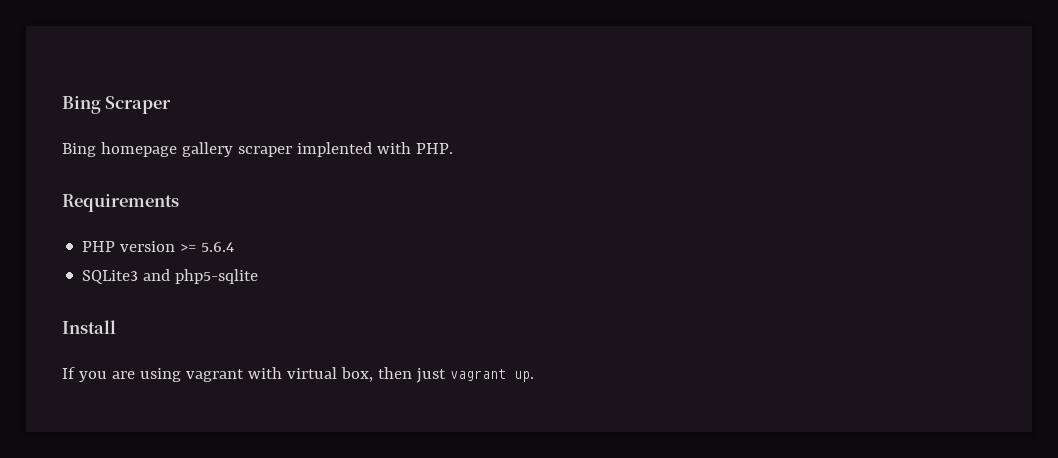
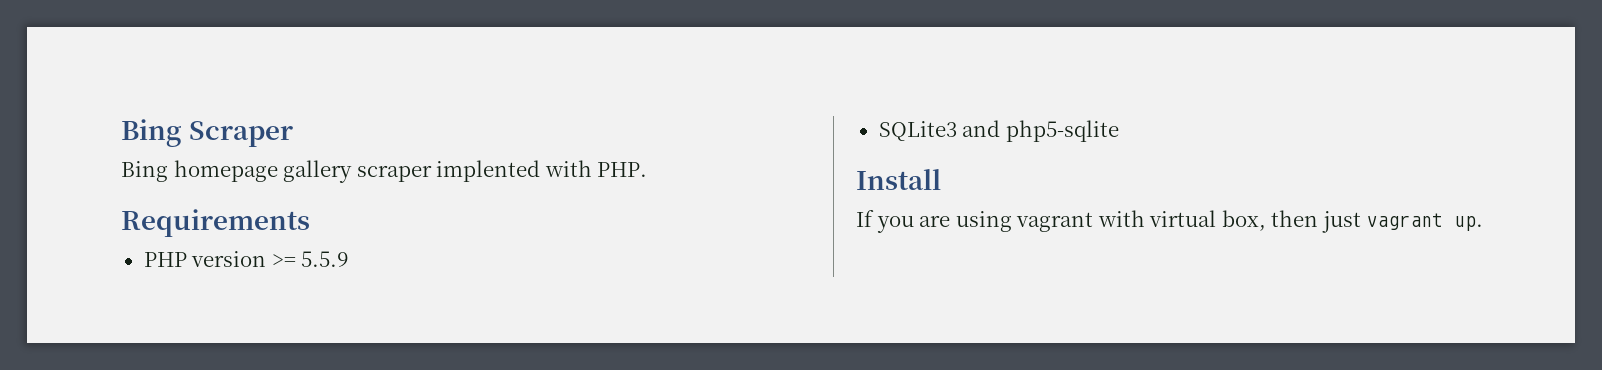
- PHP version >= 5.6.4
+ PHP version >= 5.5.9

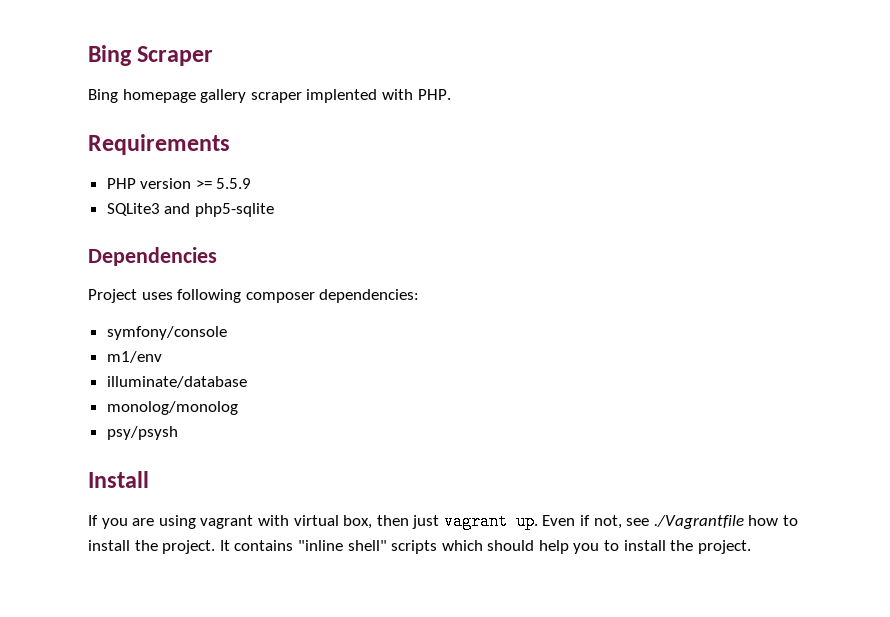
+ Dependencies
+ Project uses following composer dependencies:
+ symfony/console
+ m1/env
+ illuminate/database
+ monolog/monolog
+ psy/psysh
+ Even if not, see ./Vagrantfile how to install the project. It contains "inline shell" scripts which should help you to install the project.

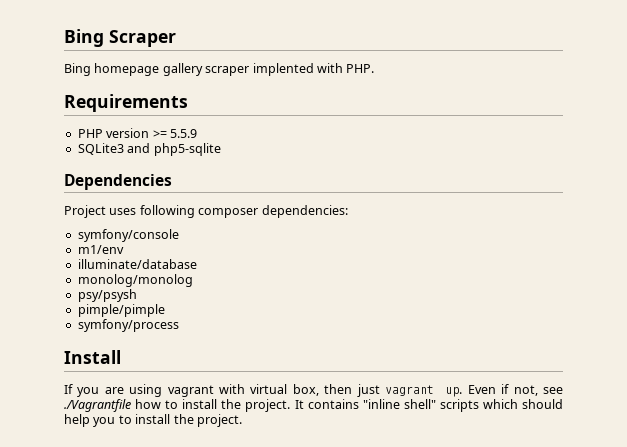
+ pimple/pimple
+ symfony/process

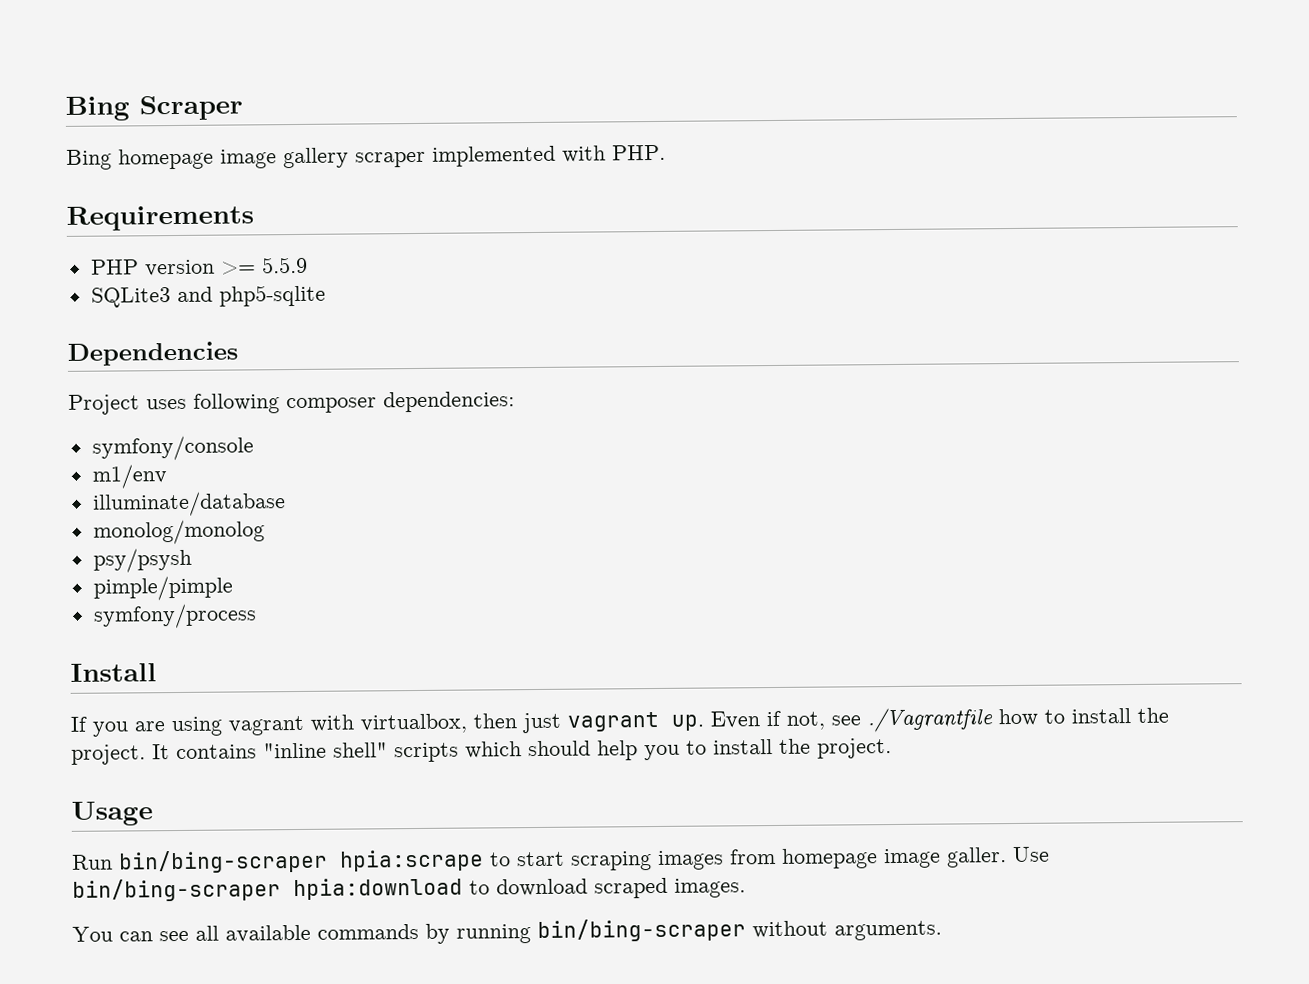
- Bing homepage gallery scraper implented with PHP.
+ Bing homepage image gallery scraper implemented with PHP.
- If you are using vagrant with virtual box, then just vagrant up.
+ If you are using vagrant with virtualbox, then just vagrant up.
+ Usage
+ Run bin/bing-scraper hpia:scrape to start scraping images from homepage image galler. Use bin/bing-scraper hpia:download to download scraped images.
+ You can see all available commands by running bin/bing-scraper without arguments.

